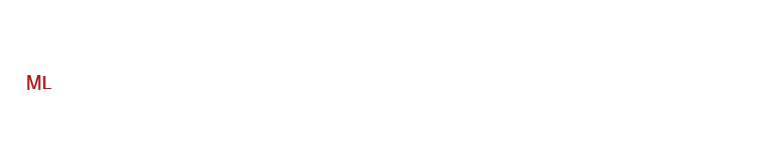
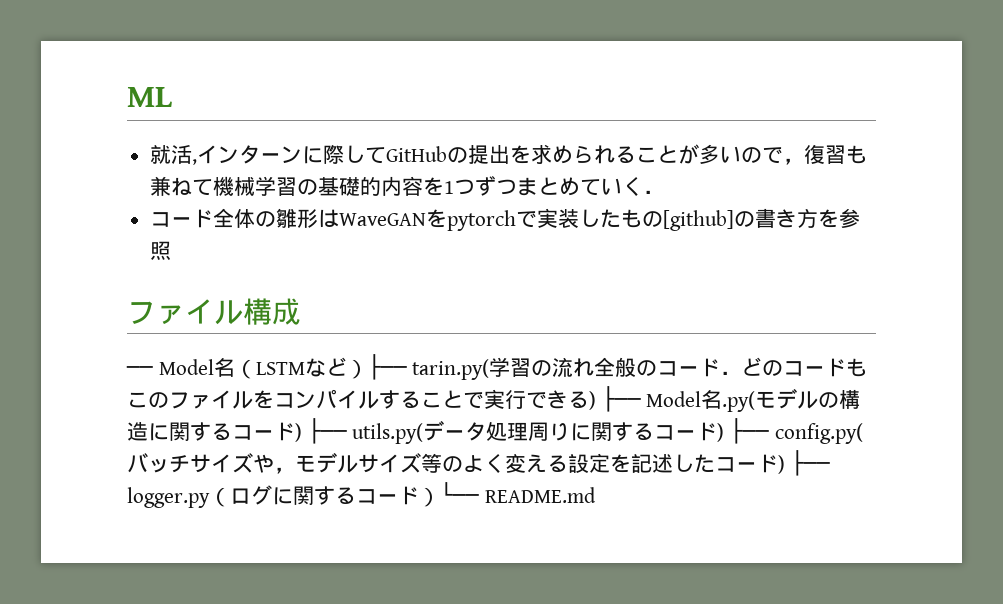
+ 就活,インターンに際してGitHubの提出を求められることが多いので，復習も兼ねて機械学習の基礎的内容を1つずつまとめていく．
+ コード全体の雛形はWaveGANをpytorchで実装したもの[github]の書き方を参照
+ ファイル構成
+ ── Model名（LSTMなど）├── tarin.py(学習の流れ全般のコード．どのコードもこのファイルをコンパイルすることで実行できる) ├── Model名.py(モデルの構造に関するコード) ├── utils.py(データ処理周りに関するコード) ├── config.py(バッチサイズや，モデルサイズ等のよく変える設定を記述したコード) ├── logger.py（ログに関するコード）└── README.md

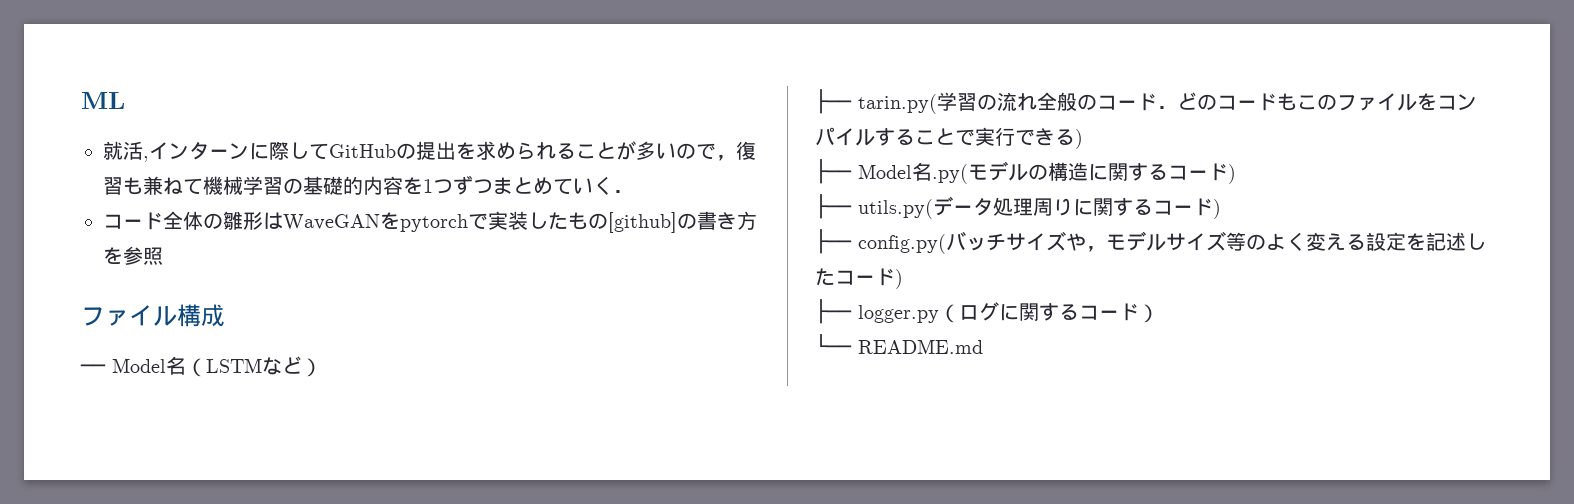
- ── Model名（LSTMなど）├── tarin.py(学習の流れ全般のコード．どのコードもこのファイルをコンパイルすることで実行できる) ├── Model名.py(モデルの構造に関するコード) ├── utils.py(データ処理周りに関するコード) ├── config.py(バッチサイズや，モデルサイズ等のよく変える設定を記述したコード) ├── logger.py（ログに関するコード）└── README.md
+ ── Model名（LSTMなど）
+ ├── tarin.py(学習の流れ全般のコード．どのコードもこのファイルをコンパイルすることで実行できる)
+ ├── Model名.py(モデルの構造に関するコード)
+ ├── utils.py(データ処理周りに関するコード)
+ ├── config.py(バッチサイズや，モデルサイズ等のよく変える設定を記述したコード)
+ ├── logger.py（ログに関するコード）
+ └── README.md

